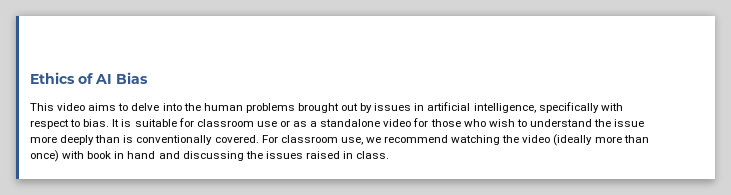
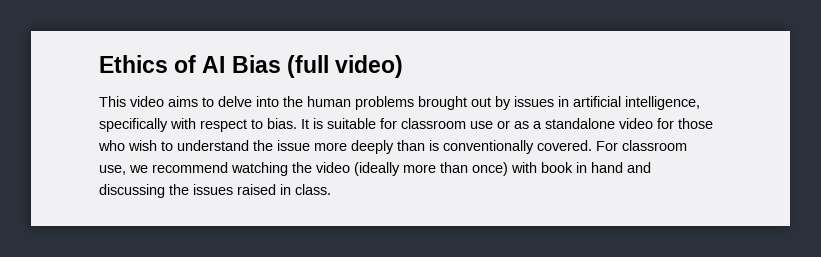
- Ethics of AI Bias
+ Ethics of AI Bias (full video)

